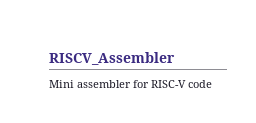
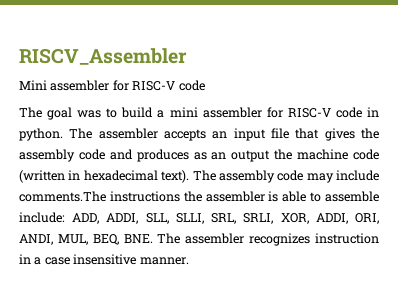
+ The goal was to build a mini assembler for RISC-V code in python. The assembler accepts an input file that gives the assembly code and produces as an output the machine code (written in hexadecimal text). The assembly code may include comments.The instructions the assembler is able to assemble include: ADD, ADDI, SLL, SLLI, SRL, SRLI, XOR, ADDI, ORI, ANDI, MUL, BEQ, BNE. The assembler recognizes instruction in a case insensitive manner.

